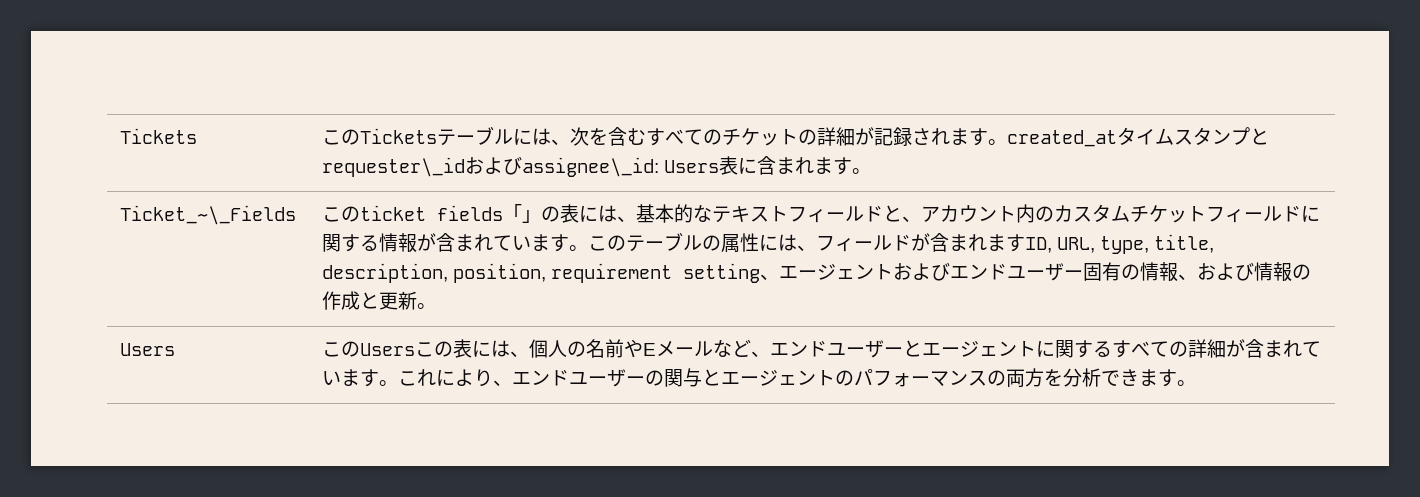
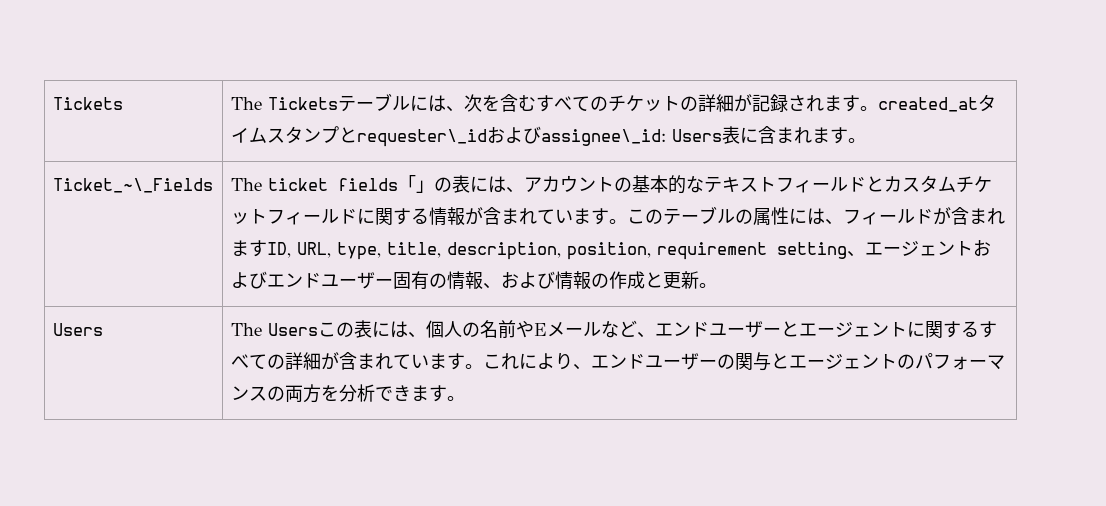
- Tickets | このTicketsテーブルには、次を含むすべてのチケットの詳細が記録されます。created_atタイムスタンプとrequester\_idおよびassignee\_id: Users表に含まれます。
+ Tickets | The Ticketsテーブルには、次を含むすべてのチケットの詳細が記録されます。created_atタイムスタンプとrequester\_idおよびassignee\_id: Users表に含まれます。
- このticket fields「」の表には、基本的なテキストフィールドと、アカウント内のカスタムチケットフィールドに関する情報が含まれています。
+ The ticket fields「」の表には、アカウントの基本的なテキストフィールドとカスタムチケットフィールドに関する情報が含まれています。
- このUsersこの表には、個人の名前やEメールなど、エンドユーザーとエージェントに関するすべての詳細が含まれています。
+ The Usersこの表には、個人の名前やEメールなど、エンドユーザーとエージェントに関するすべての詳細が含まれています。

